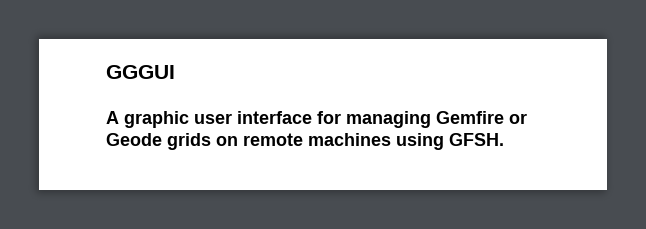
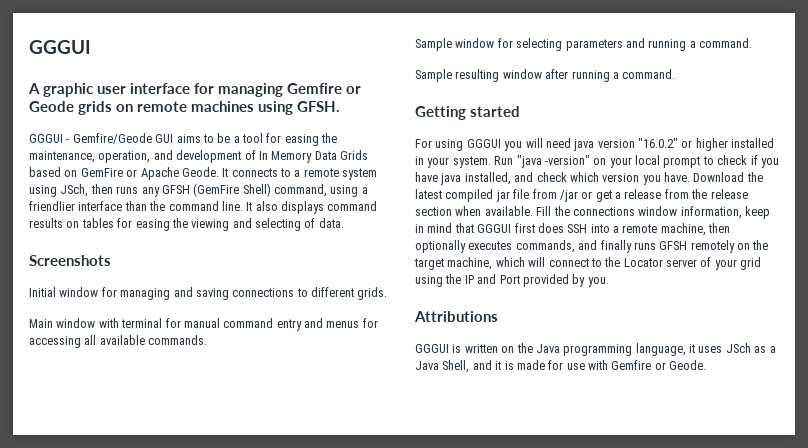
+ GGGUI - Gemfire/Geode GUI aims to be a tool for easing the maintenance, operation, and development of In Memory Data Grids based on GemFire or Apache Geode. It connects to a remote system using JSch, then runs any GFSH (GemFire Shell) command, using a friendlier interface than the command line. It also displays command results on tables for easing the viewing and selecting of data.
+ Screenshots
+ Initial window for managing and saving connections to different grids.
+ Main window with terminal for manual command entry and menus for accessing all available commands.
+ Sample window for selecting parameters and running a command.
+ Sample resulting window after running a command.
+ Getting started
+ For using GGGUI you will need java version "16.0.2" or higher installed in your system. Run "java -version" on your local prompt to check if you have java installed, and check which version you have. Download the latest compiled jar file from /jar or get a release from the release section when available. Fill the connections window information, keep in mind that GGGUI first does SSH into a remote machine, then optionally executes commands, and finally runs GFSH remotely on the target machine, which will connect to the Locator server of your grid using the IP and Port provided by you.
+ Attributions
+ GGGUI is written on the Java programming language, it uses JSch as a Java Shell, and it is made for use with Gemfire or Geode.

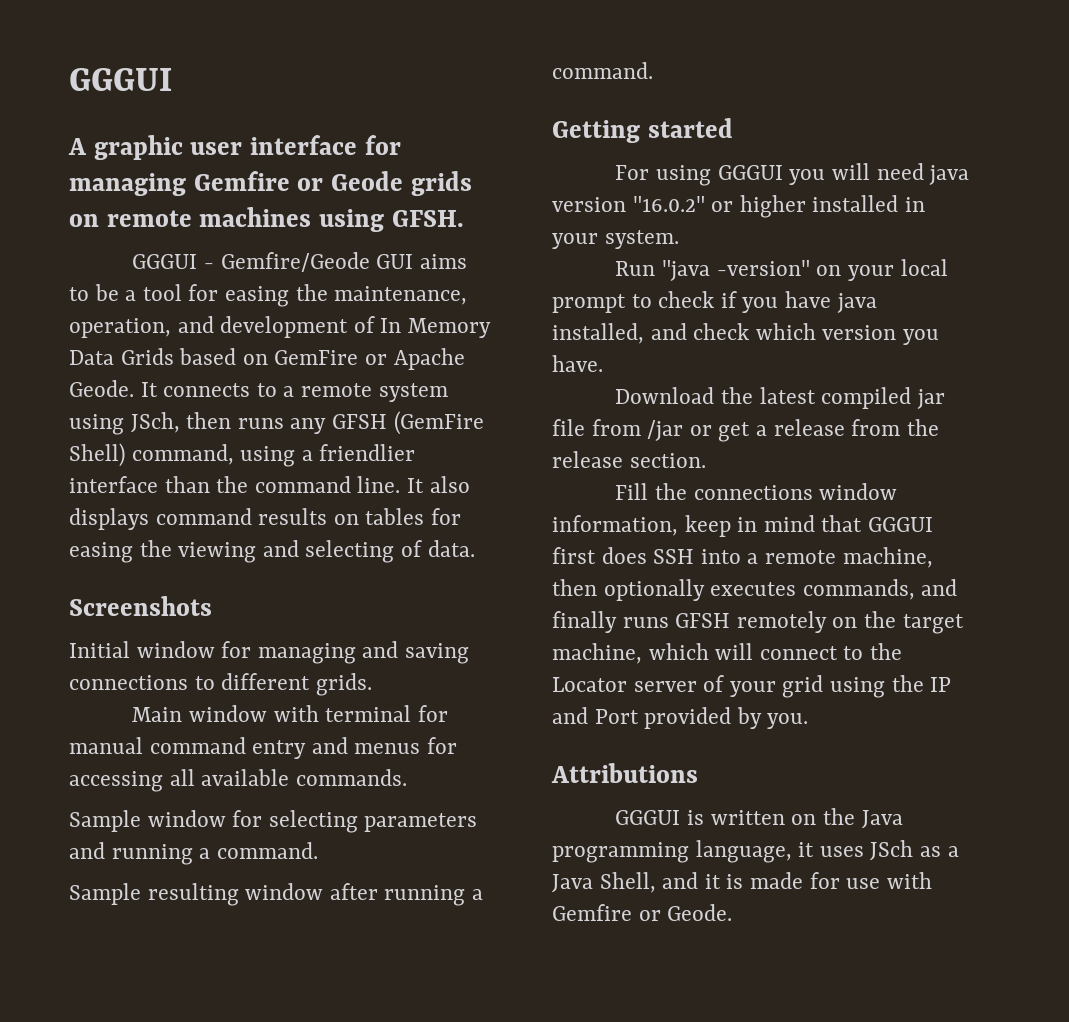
- For using GGGUI you will need java version "16.0.2" or higher installed in your system. Run "java -version" on your local prompt to check if you have java installed, and check which version you have. Download the latest compiled jar file from /jar or get a release from the release section when available. Fill the connections window information, keep in mind that GGGUI first does SSH into a remote machine, then optionally executes commands, and finally runs GFSH remotely on the target machine, which will connect to the Locator server of your grid using the IP and Port provided by you.
+ For using GGGUI you will need java version "16.0.2" or higher installed in your system.
+ Run "java -version" on your local prompt to check if you have java installed, and check which version you have.
+ Download the latest compiled jar file from /jar or get a release from the release section.
+ Fill the connections window information, keep in mind that GGGUI first does SSH into a remote machine, then optionally executes commands, and finally runs GFSH remotely on the target machine, which will connect to the Locator server of your grid using the IP and Port provided by you.

